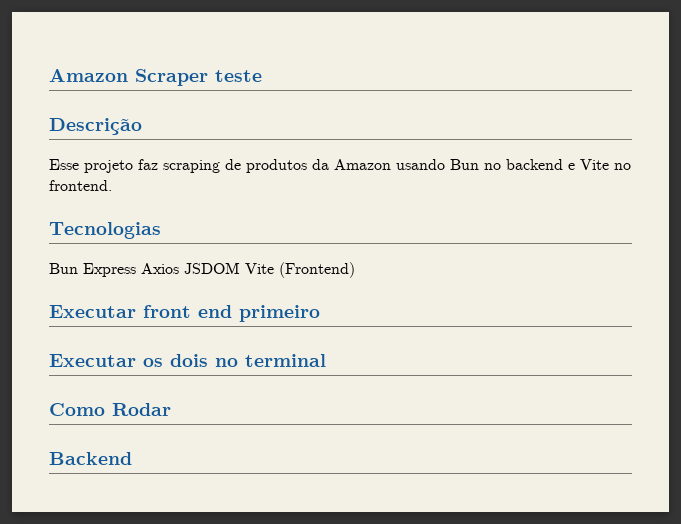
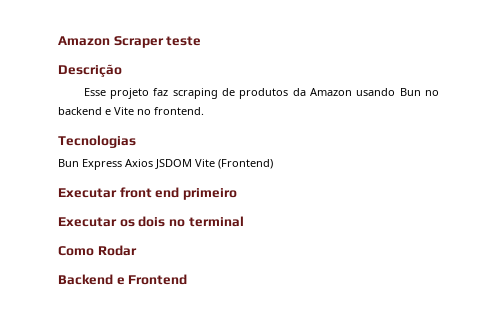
- Backend
+ Backend e Frontend

